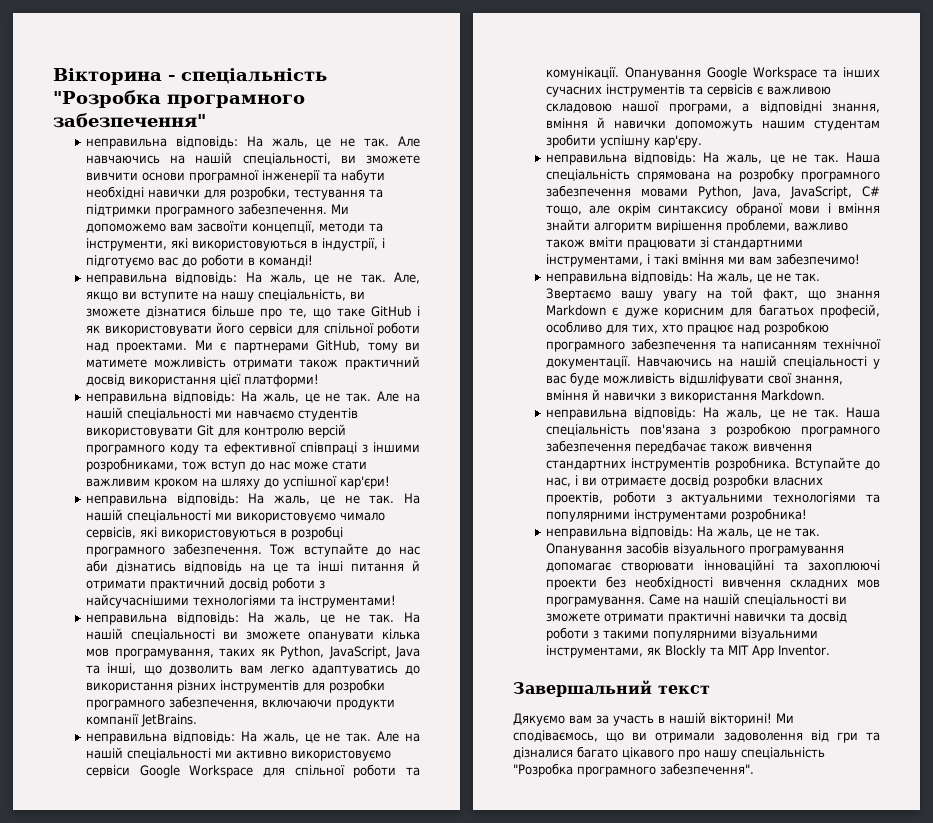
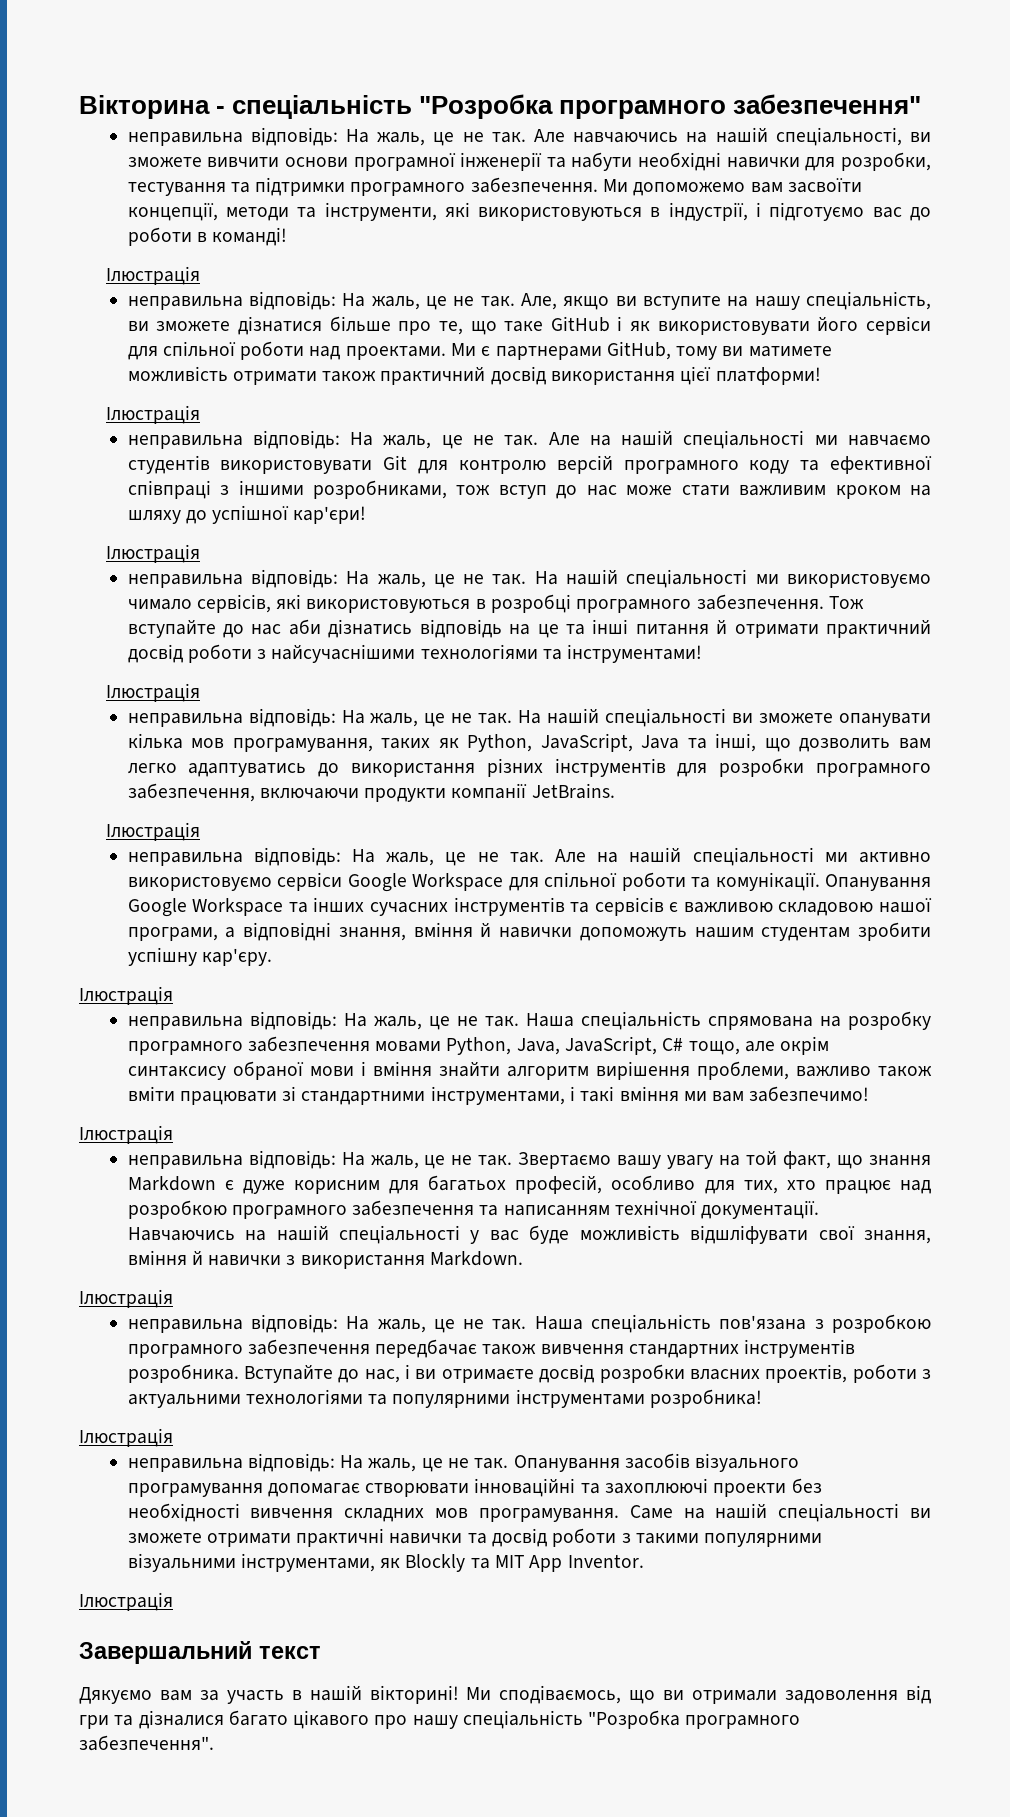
  Ми допоможемо вам засвоїти концепції, методи та інструменти, які використовуються в індустрії, і підготуємо вас до роботи в команді!
+ Ілюстрація
  Ми є партнерами GitHub, тому ви матимете можливість отримати також практичний досвід використання цієї платформи!
+ Ілюстрація
  Але на нашій спеціальності ми навчаємо студентів використовувати Git для контролю версій програмного коду та ефективної співпраці з іншими розробниками, тож вступ до нас може стати важливим кроком на шляху до успішної кар'єри!
+ Ілюстрація
  Тож вступайте до нас аби дізнатись відповідь на це та інші питання й отримати практичний досвід роботи з найсучаснішими технологіями та інструментами!
+ Ілюстрація
  На нашій спеціальності ви зможете опанувати кілька мов програмування, таких як Python, JavaScript, Java та інші, що дозволить вам легко адаптуватись до використання різних інструментів для розробки програмного забезпечення, включаючи продукти компанії JetBrains.
+ Ілюстрація
  Опанування Google Workspace та інших сучасних інструментів та сервісів є важливою складовою нашої програми, а відповідні знання, вміння й навички допоможуть нашим студентам зробити успішну кар'єру.
+ Ілюстрація
  Наша спеціальність спрямована на розробку програмного забезпечення мовами Python, Java, JavaScript, C# тощо, але окрім синтаксису обраної мови і вміння знайти алгоритм вирішення проблеми, важливо також вміти працювати зі стандартними інструментами, і такі вміння ми вам забезпечимо!
+ Ілюстрація
  Навчаючись на нашій спеціальності у вас буде можливість відшліфувати свої знання, вміння й навички з використання Markdown.
+ Ілюстрація
  Вступайте до нас, і ви отримаєте досвід розробки власних проектів, роботи з актуальними технологіями та популярними інструментами розробника!
+ Ілюстрація
  Саме на нашій спеціальності ви зможете отримати практичні навички та досвід роботи з такими популярними візуальними інструментами, як Blockly та MIT App Inventor.
+ Ілюстрація

